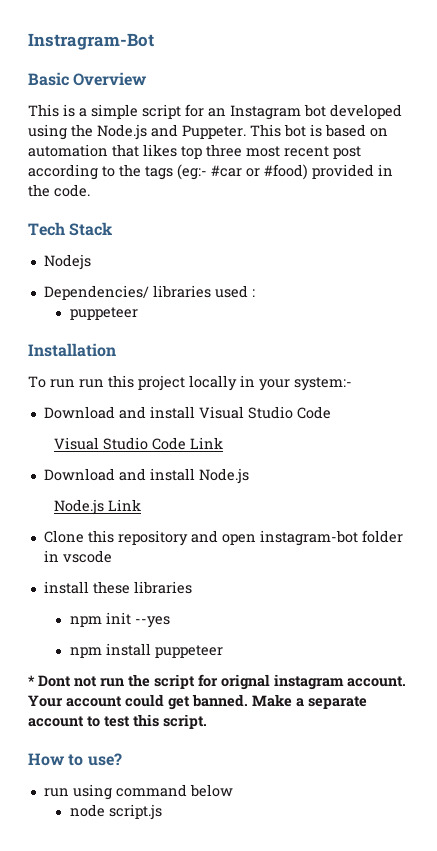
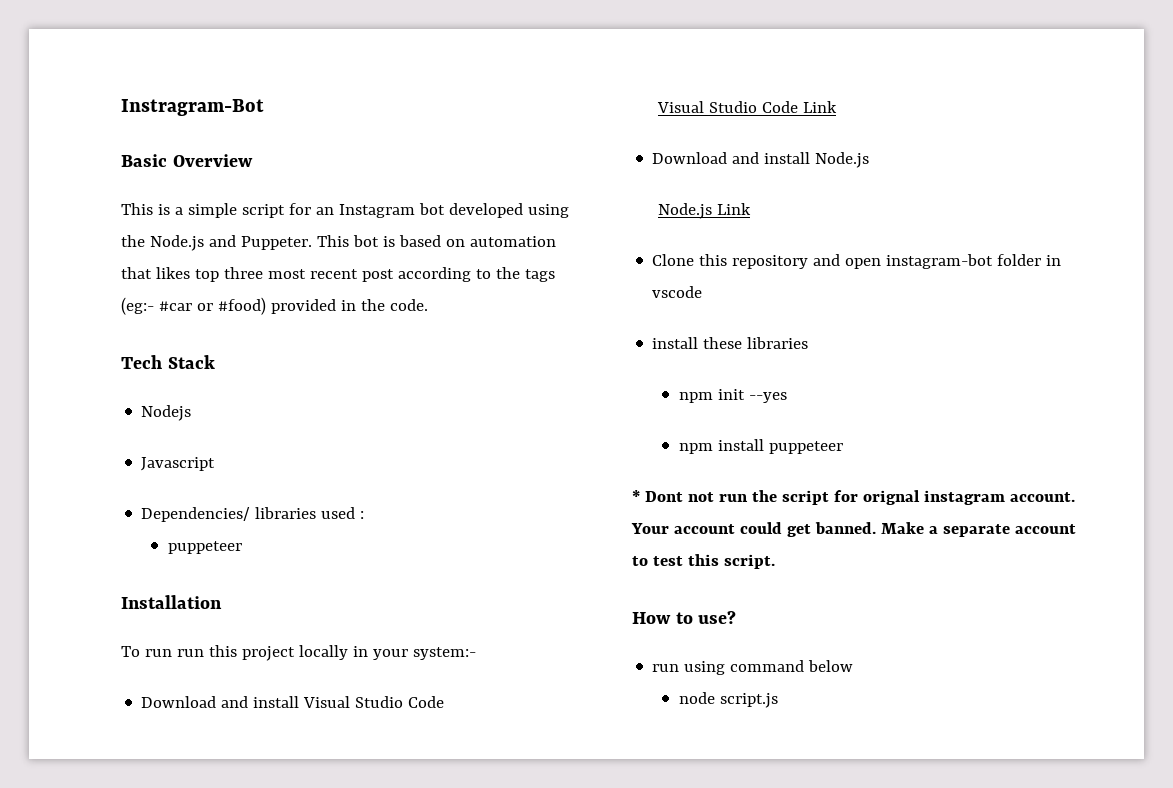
+ Javascript

